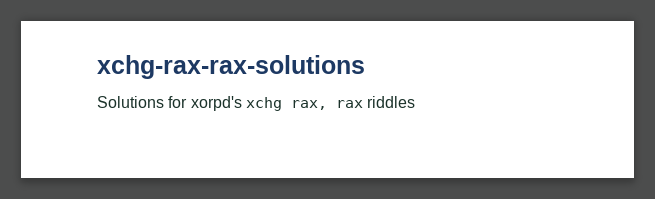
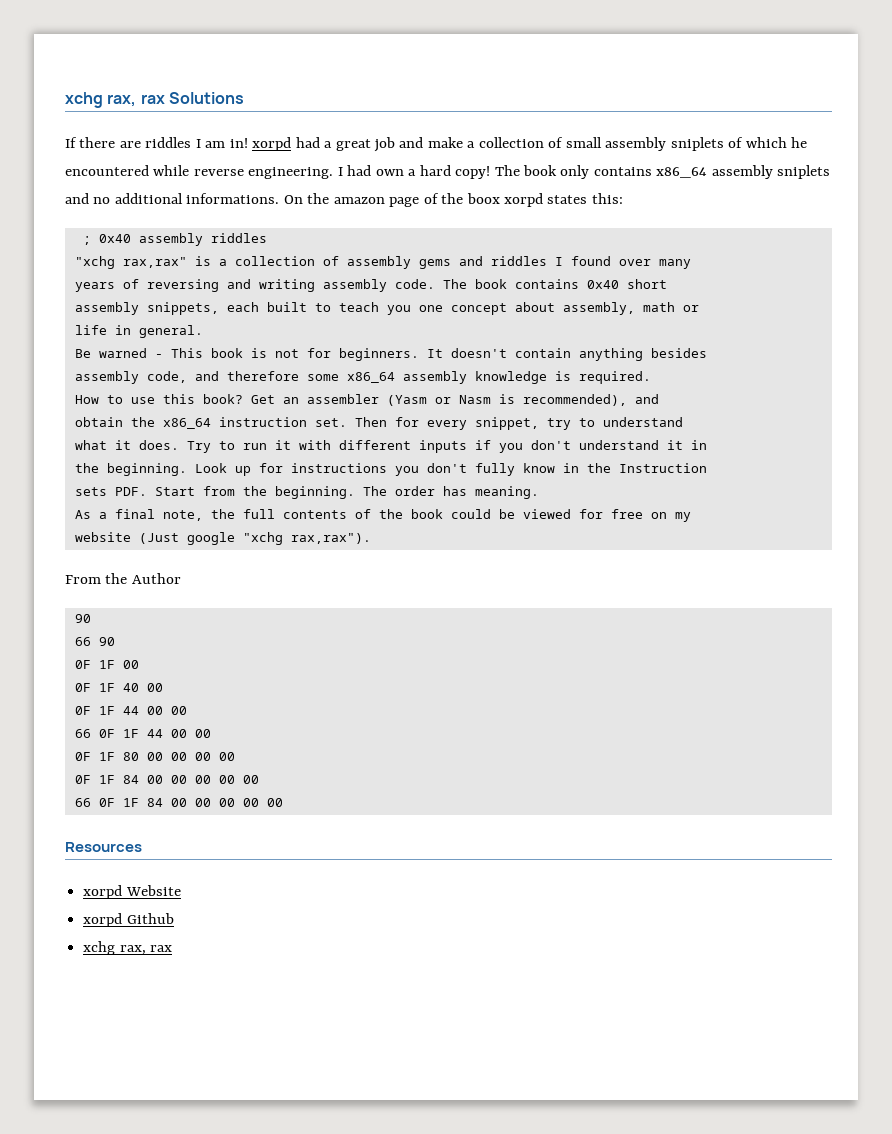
- xchg-rax-rax-solutions
- Solutions for xorpd's xchg rax, rax riddles
+ xchg rax, rax Solutions
+ If there are riddles I am in! xorpd had a great job and make a collection of small assembly sniplets of which he encountered while reverse engineering. I had own a hard copy! The book only contains x86_64 assembly sniplets and no additional informations. On the amazon page of the boox xorpd states this:
+ ; 0x40 assembly riddles
+ "xchg rax,rax" is a collection of assembly gems and riddles I found over many
+ years of reversing and writing assembly code. The book contains 0x40 short
+ assembly snippets, each built to teach you one concept about assembly, math or
+ life in general.
+ Be warned - This book is not for beginners. It doesn't contain anything besides
+ assembly code, and therefore some x86_64 assembly knowledge is required.
+ How to use this book? Get an assembler (Yasm or Nasm is recommended), and
+ obtain the x86_64 instruction set. Then for every snippet, try to understand
+ what it does. Try to run it with different inputs if you don't understand it in
+ the beginning. Look up for instructions you don't fully know in the Instruction
+ sets PDF. Start from the beginning. The order has meaning.
+ As a final note, the full contents of the book could be viewed for free on my
+ website (Just google "xchg rax,rax").
+ From the Author
+ 90
+ 66 90
+ 0F 1F 00
+ 0F 1F 40 00
+ 0F 1F 44 00 00
+ 66 0F 1F 44 00 00
+ 0F 1F 80 00 00 00 00
+ 0F 1F 84 00 00 00 00 00
+ 66 0F 1F 84 00 00 00 00 00
+ Resources
+ xorpd Website
+ xorpd Github
+ xchg rax, rax

